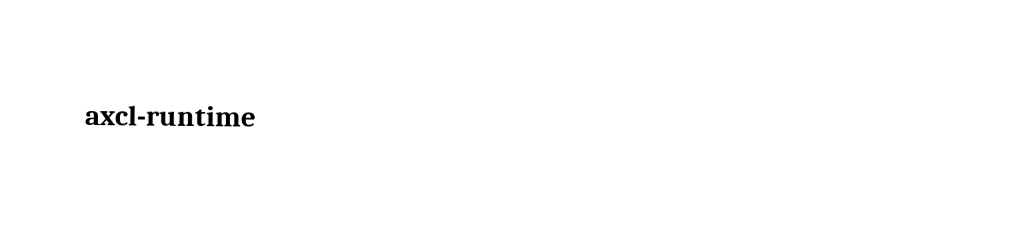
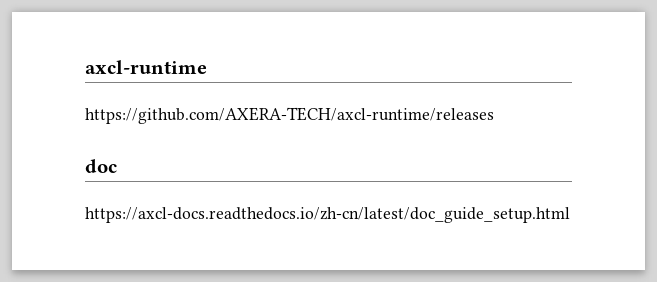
+ https://github.com/AXERA-TECH/axcl-runtime/releases
+ doc
+ https://axcl-docs.readthedocs.io/zh-cn/latest/doc_guide_setup.html

